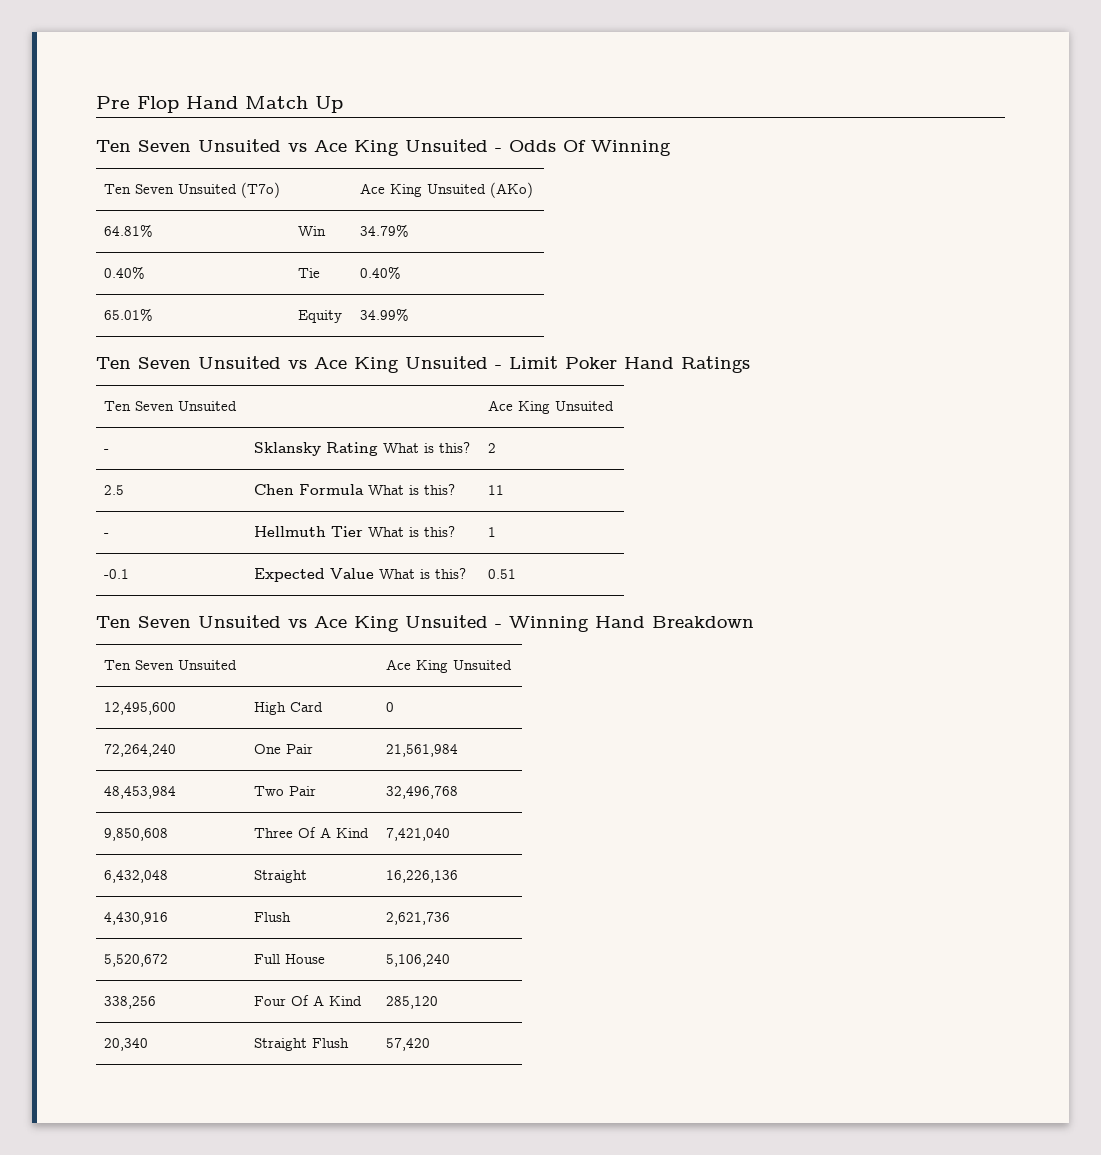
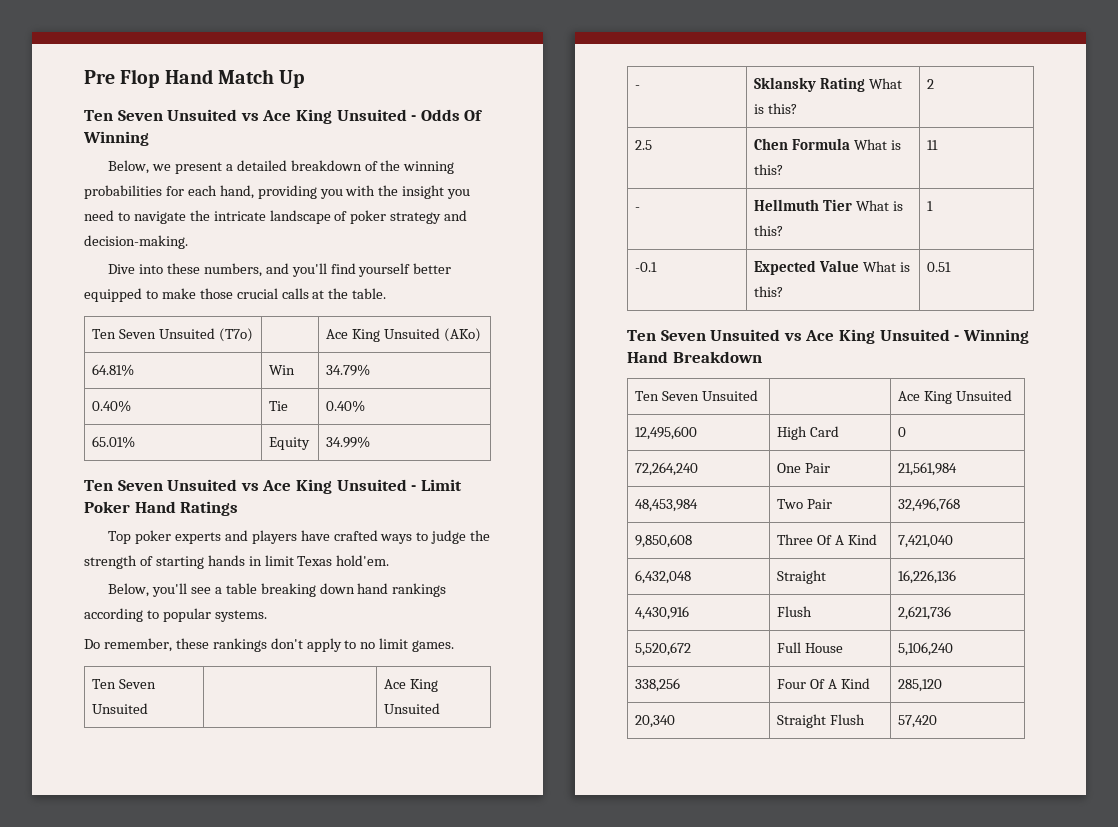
+ Below, we present a detailed breakdown of the winning probabilities for each hand, providing you with the insight you need to navigate the intricate landscape of poker strategy and decision-making.
+ Dive into these numbers, and you'll find yourself better equipped to make those crucial calls at the table.
+ Top poker experts and players have crafted ways to judge the strength of starting hands in limit Texas hold'em.
+ Below, you'll see a table breaking down hand rankings according to popular systems.
+ Do remember, these rankings don't apply to no limit games.

